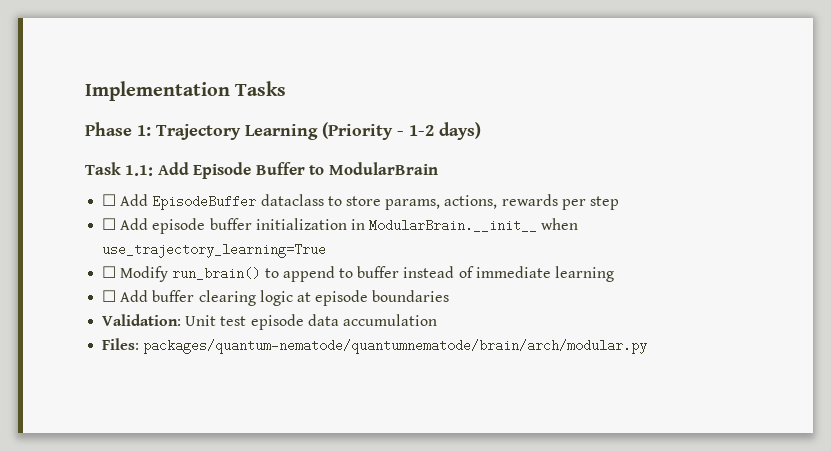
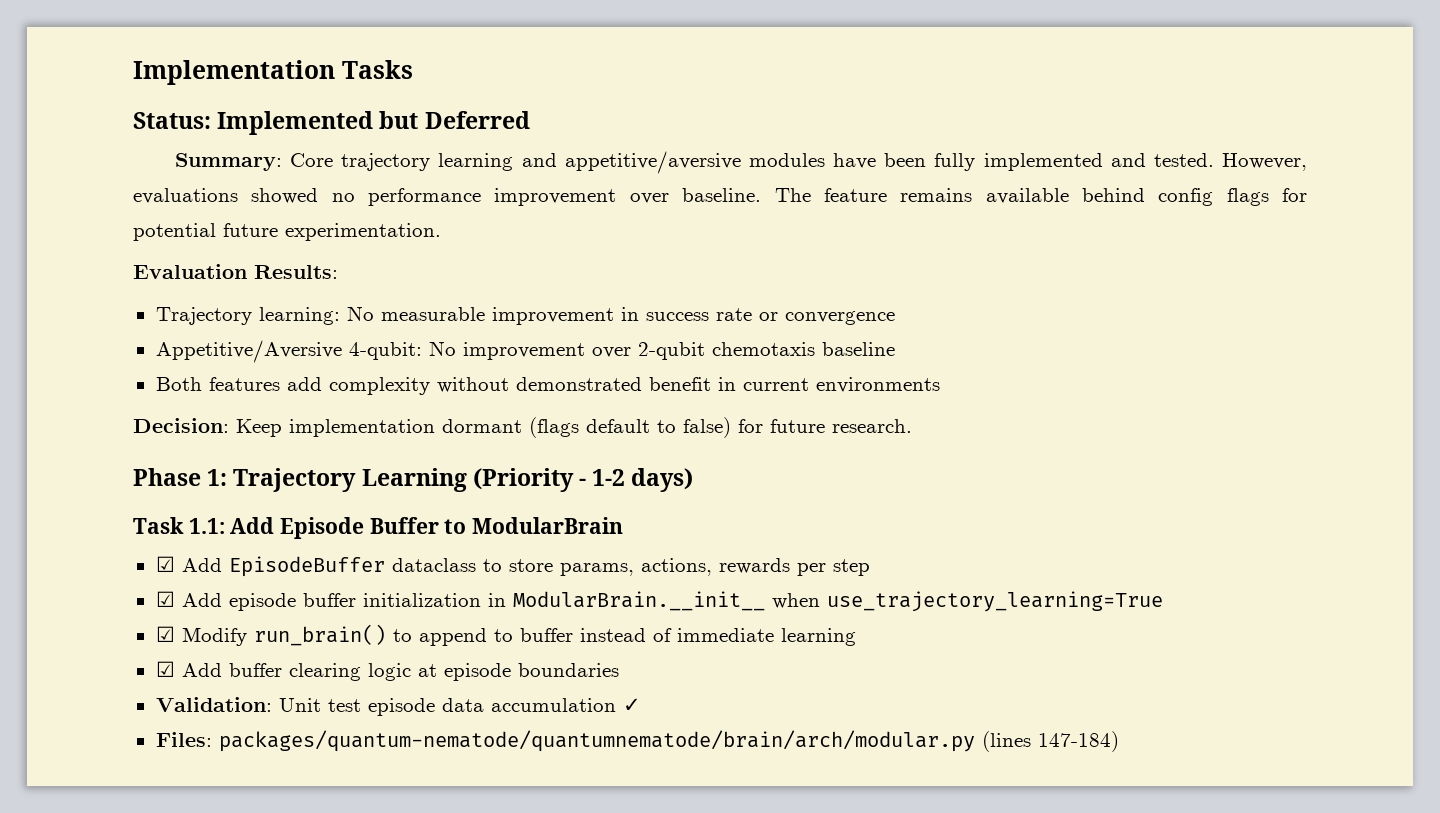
+ Status: Implemented but Deferred
+ Summary: Core trajectory learning and appetitive/aversive modules have been fully implemented and tested. However, evaluations showed no performance improvement over baseline. The feature remains available behind config flags for potential future experimentation.
+ Evaluation Results:
+ Trajectory learning: No measurable improvement in success rate or convergence
+ Appetitive/Aversive 4-qubit: No improvement over 2-qubit chemotaxis baseline
+ Both features add complexity without demonstrated benefit in current environments
+ Decision: Keep implementation dormant (flags default to false) for future research.
- ☐ Add EpisodeBuffer dataclass to store params, actions, rewards per step
+ ☑ Add EpisodeBuffer dataclass to store params, actions, rewards per step
- ☐ Add episode buffer initialization in ModularBrain.__init__ when use_trajectory_learning=True
+ ☑ Add episode buffer initialization in ModularBrain.__init__ when use_trajectory_learning=True
- ☐ Modify run_brain() to append to buffer instead of immediate learning
+ ☑ Modify run_brain() to append to buffer instead of immediate learning
- ☐ Add buffer clearing logic at episode boundaries
+ ☑ Add buffer clearing logic at episode boundaries
- Validation: Unit test episode data accumulation
+ Validation: Unit test episode data accumulation ✓
- Files: packages/quantum-nematode/quantumnematode/brain/arch/modular.py
+ Files: packages/quantum-nematode/quantumnematode/brain/arch/modular.py (lines 147-184)

